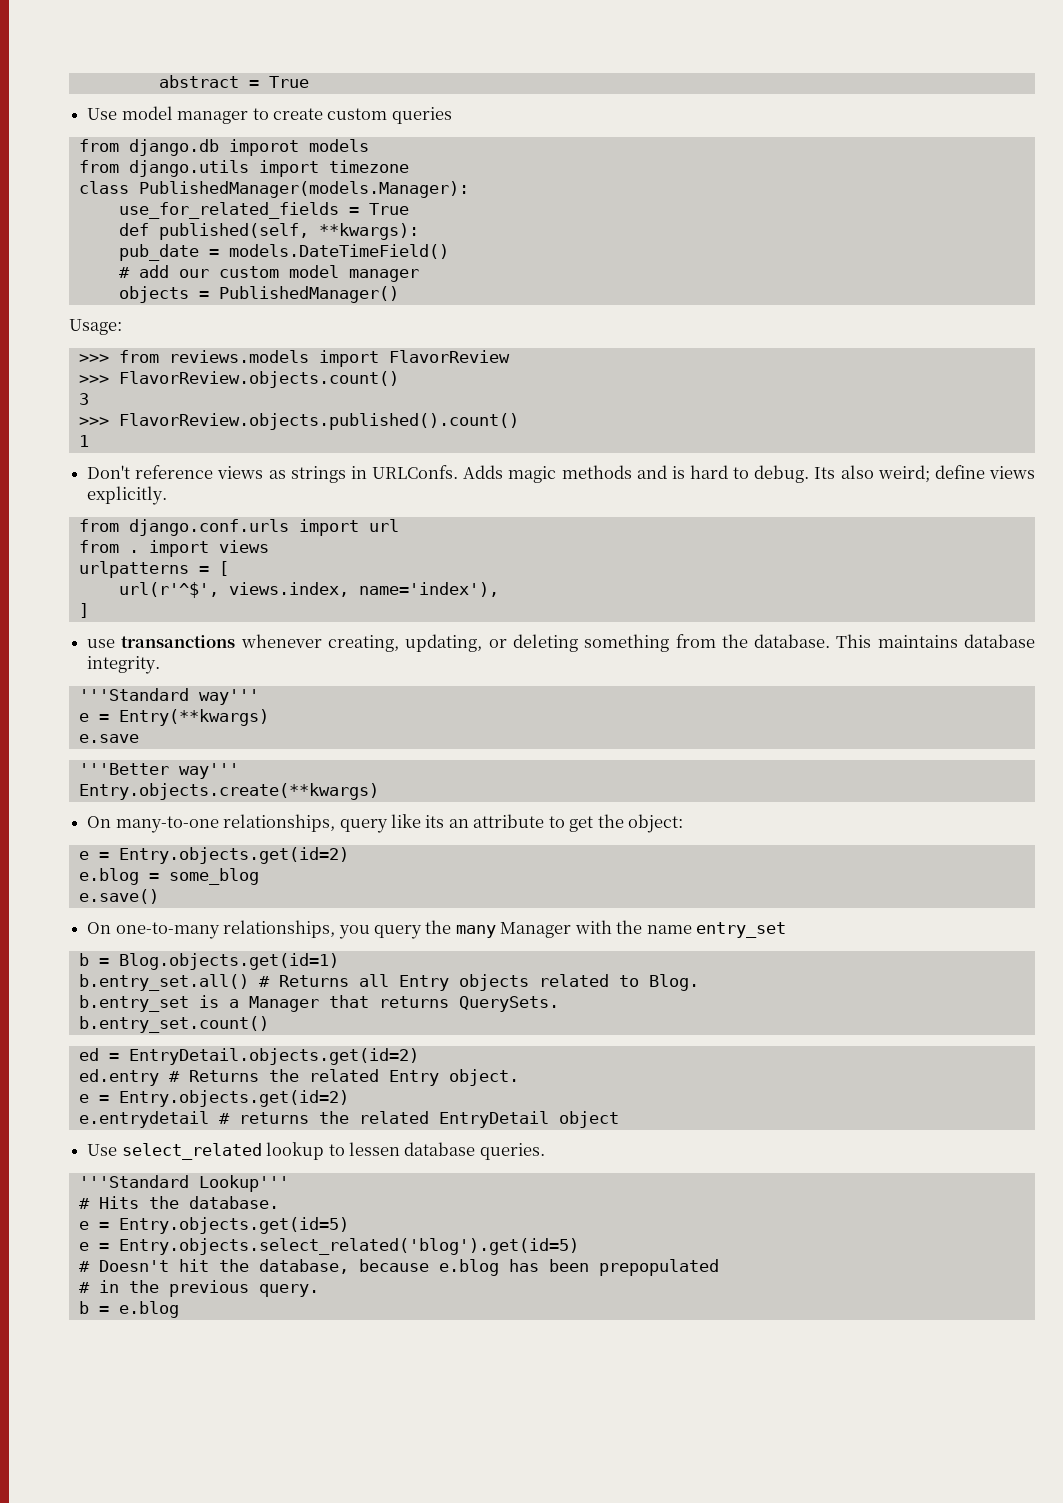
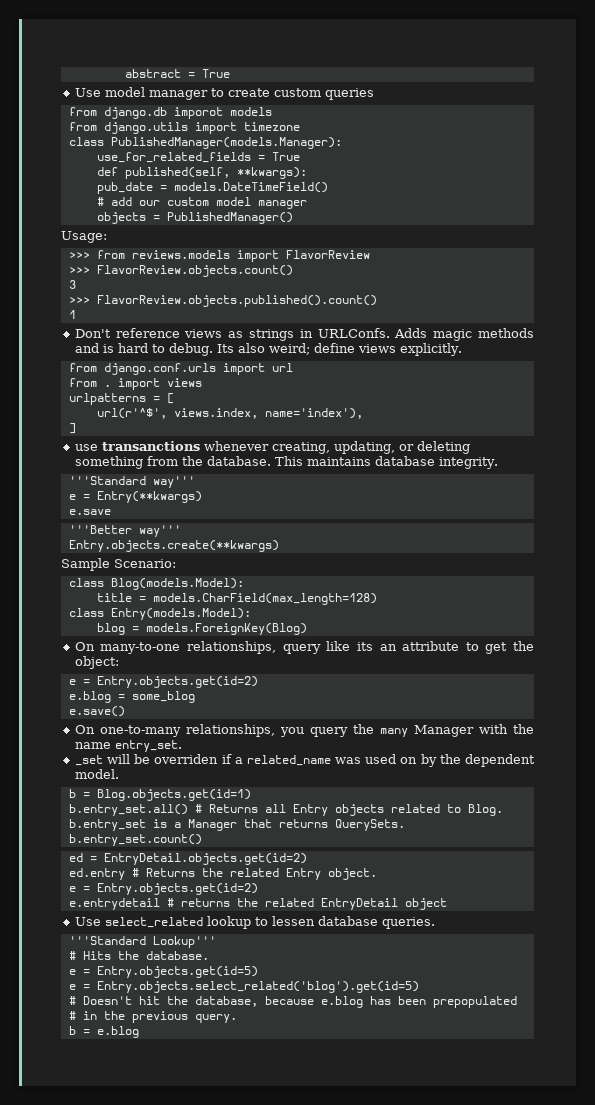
+ Sample Scenario:
+ class Blog(models.Model):
+ title = models.CharField(max_length=128)
+ class Entry(models.Model):
+ blog = models.ForeignKey(Blog)
- On one-to-many relationships, you query the many Manager with the name entry_set
+ On one-to-many relationships, you query the many Manager with the name entry_set.
+ _set will be overriden if a related_name was used on by the dependent model.

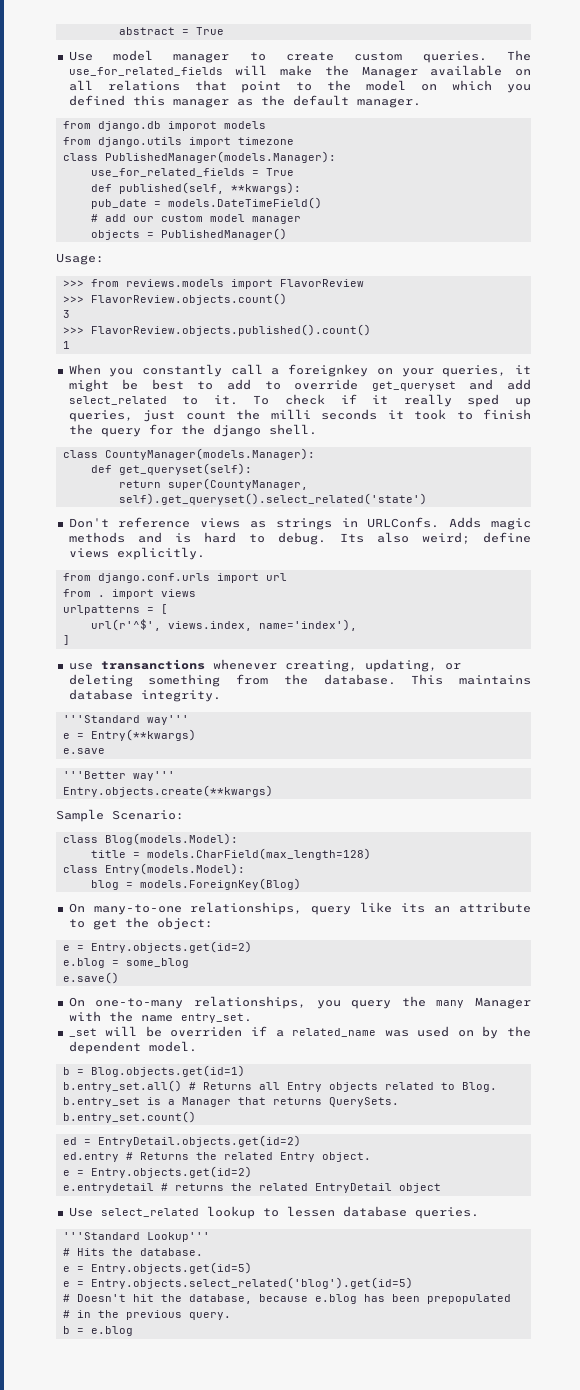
- Use model manager to create custom queries
+ Use model manager to create custom queries. The use_for_related_fields will make the Manager available on all relations that point to the model on which you defined this manager as the default manager.
+ When you constantly call a foreignkey on your queries, it might be best to add to override get_queryset and add select_related to it. To check if it really sped up queries, just count the milli seconds it took to finish the query for the django shell.
+ class CountyManager(models.Manager):
+ def get_queryset(self):
+ return super(CountyManager, self).get_queryset().select_related('state')

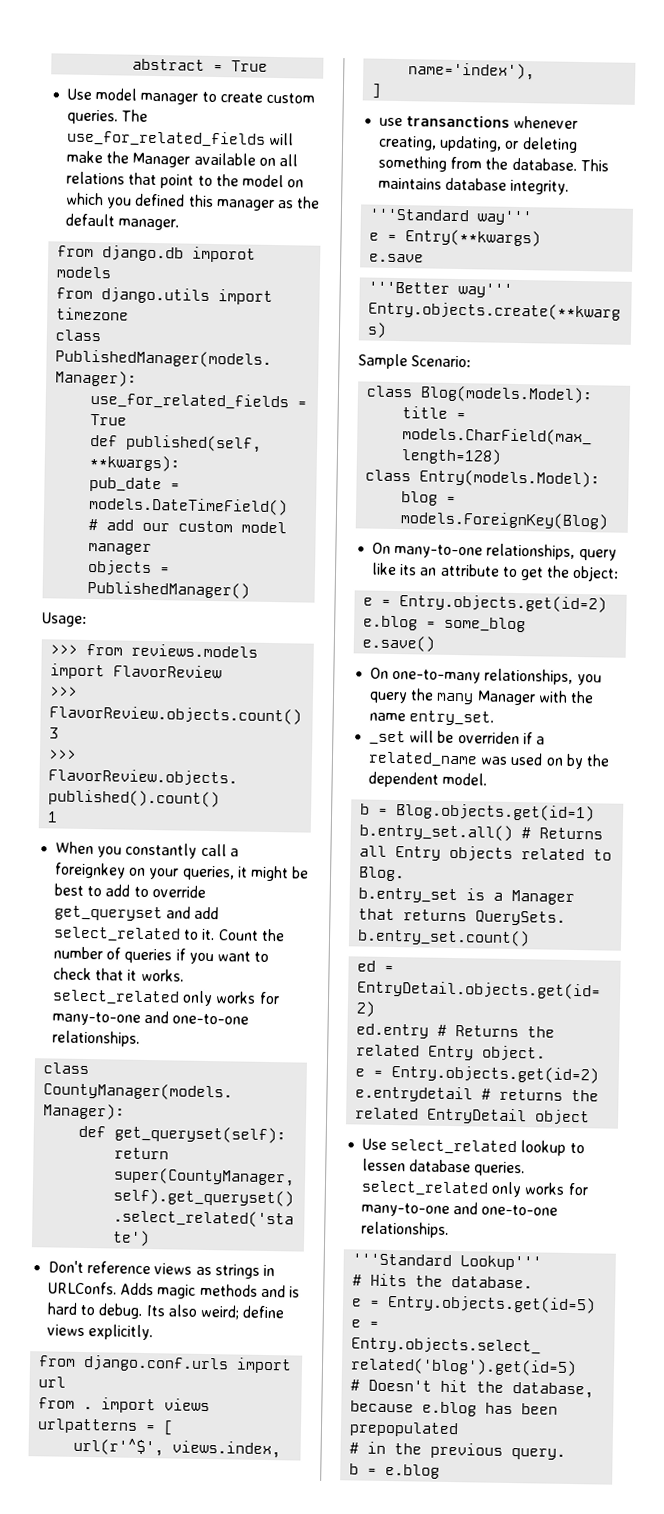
- To check if it really sped up queries, just count the milli seconds it took to finish the query for the django shell.
+ Count the number of queries if you want to check that it works. select_related only works for many-to-one and one-to-one relationships.
- Use select_related lookup to lessen database queries.
+ Use select_related lookup to lessen database queries. select_related only works for many-to-one and one-to-one relationships.

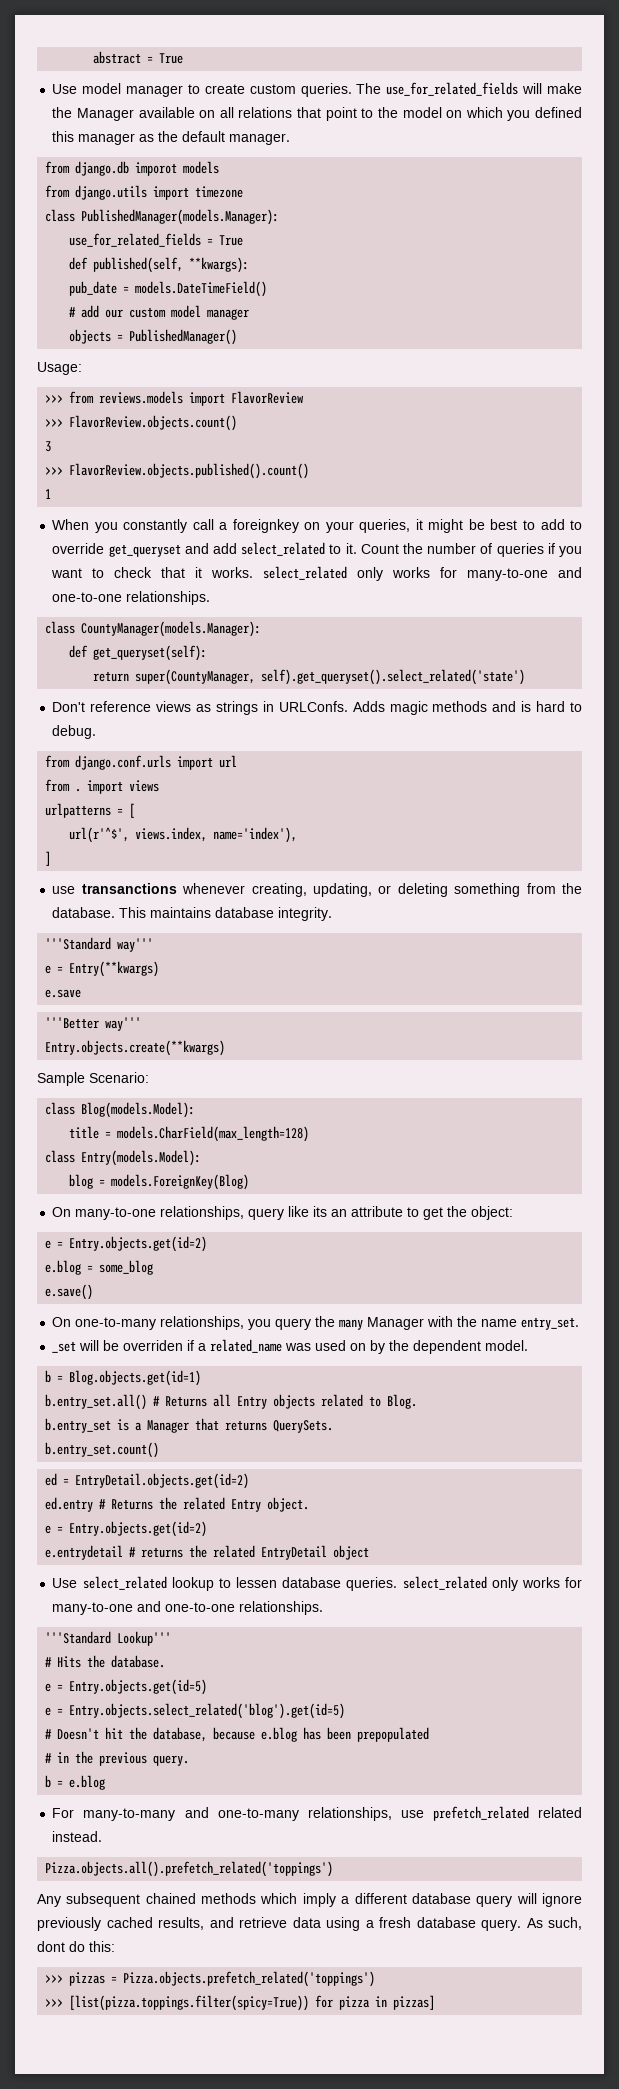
- Its also weird; define views explicitly.
+ For many-to-many and one-to-many relationships, use prefetch_related related instead.
+ Pizza.objects.all().prefetch_related('toppings')
+ Any subsequent chained methods which imply a different database query will ignore previously cached results, and retrieve data using a fresh database query. As such, dont do this:
+ >>> pizzas = Pizza.objects.prefetch_related('toppings')
+ >>> [list(pizza.toppings.filter(spicy=True)) for pizza in pizzas]

